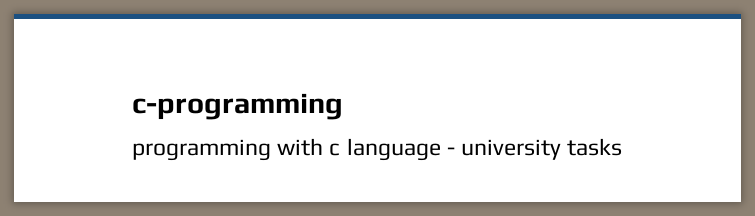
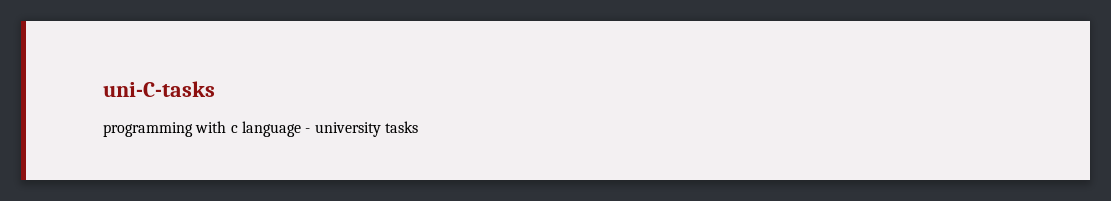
- c-programming
+ uni-C-tasks

